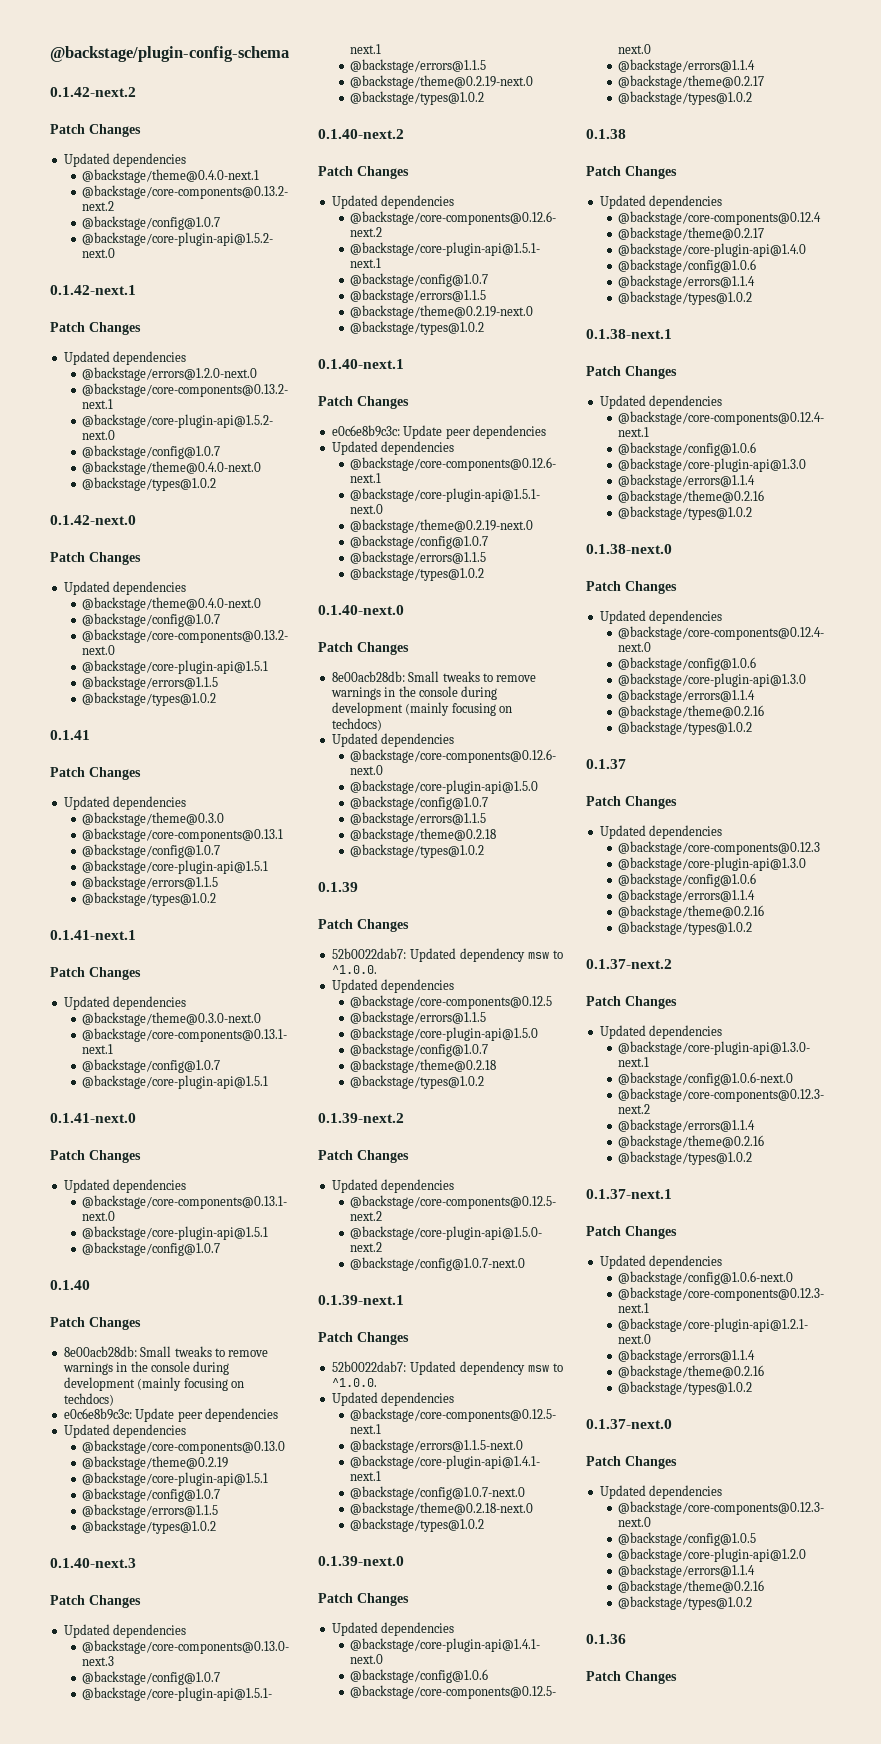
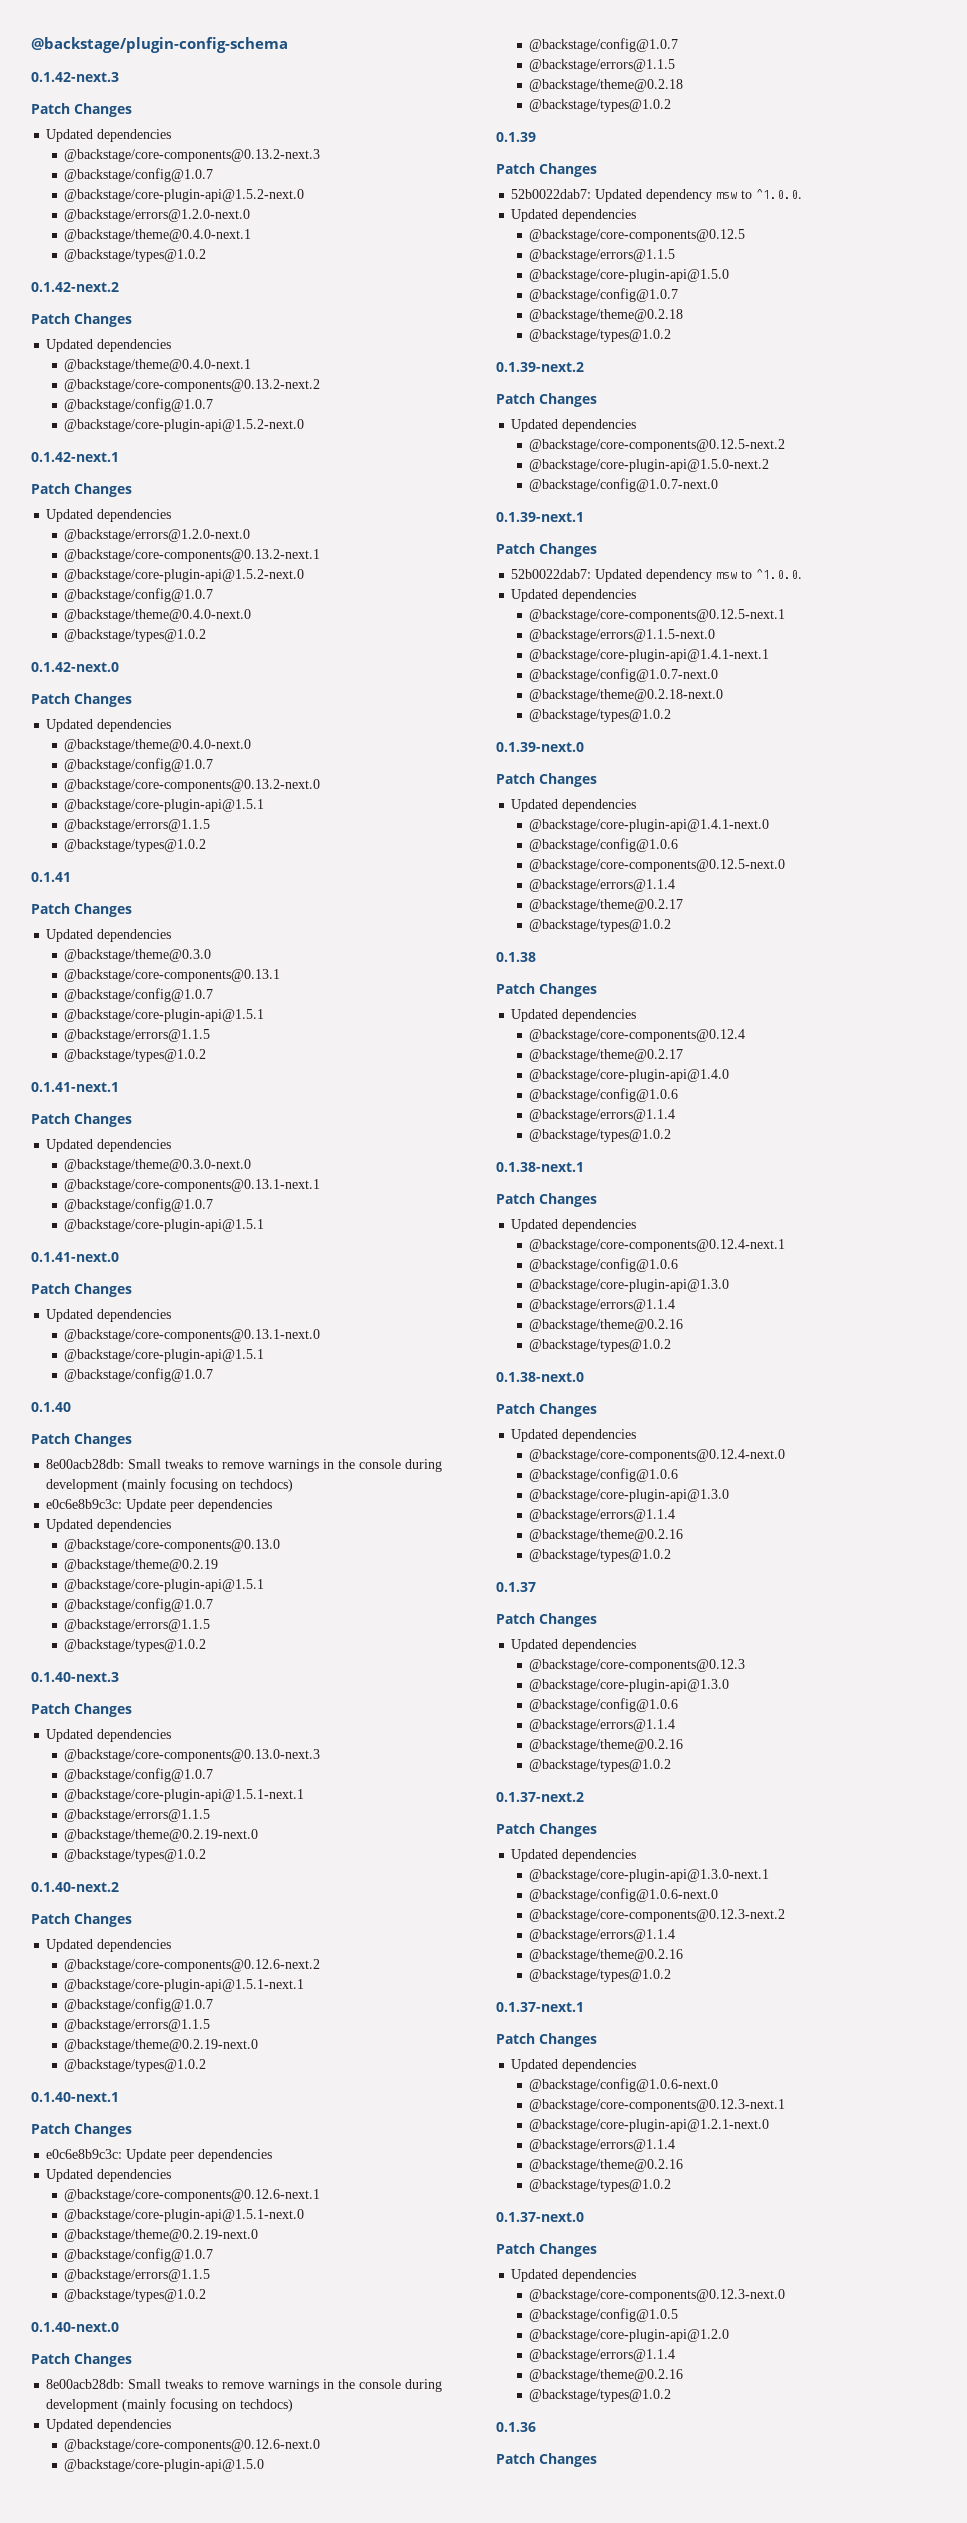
+ 0.1.42-next.3
+ Patch Changes
+ Updated dependencies
+ @backstage/core-components@0.13.2-next.3
+ @backstage/config@1.0.7
+ @backstage/core-plugin-api@1.5.2-next.0
+ @backstage/errors@1.2.0-next.0
+ @backstage/theme@0.4.0-next.1
+ @backstage/types@1.0.2

